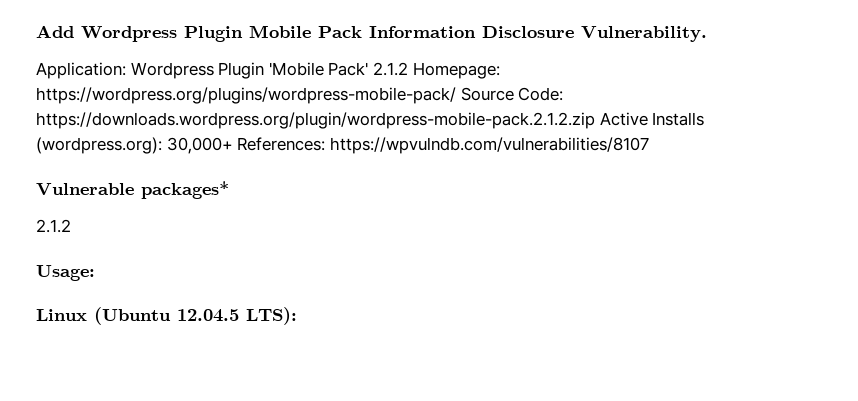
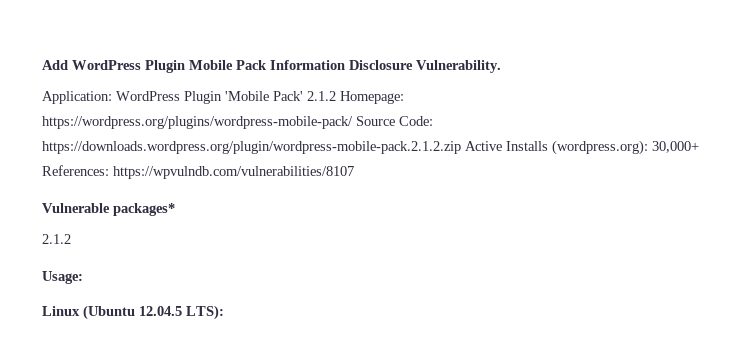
- Add Wordpress Plugin Mobile Pack Information Disclosure Vulnerability.
+ Add WordPress Plugin Mobile Pack Information Disclosure Vulnerability.
- Application: Wordpress Plugin 'Mobile Pack' 2.1.2 Homepage: https://wordpress.org/plugins/wordpress-mobile-pack/ Source Code: https://downloads.wordpress.org/plugin/wordpress-mobile-pack.2.1.2.zip Active Installs (wordpress.org): 30,000+ References: https://wpvulndb.com/vulnerabilities/8107
+ Application: WordPress Plugin 'Mobile Pack' 2.1.2 Homepage: https://wordpress.org/plugins/wordpress-mobile-pack/ Source Code: https://downloads.wordpress.org/plugin/wordpress-mobile-pack.2.1.2.zip Active Installs (wordpress.org): 30,000+ References: https://wpvulndb.com/vulnerabilities/8107

